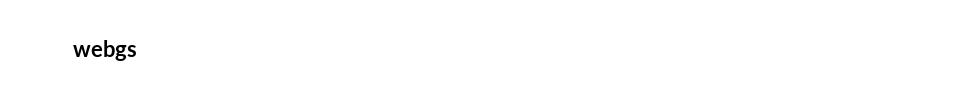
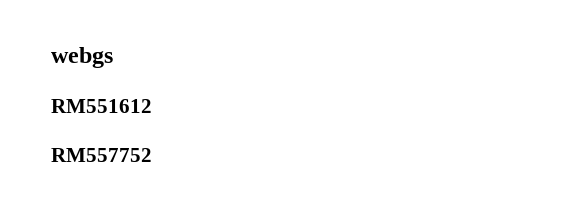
+ RM551612
+ RM557752

